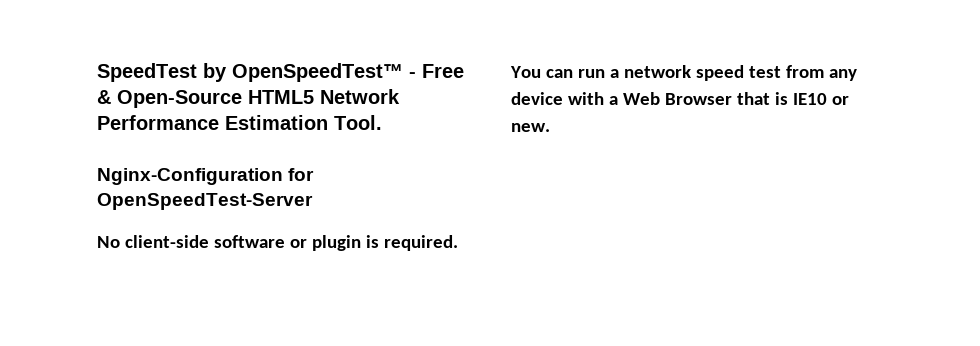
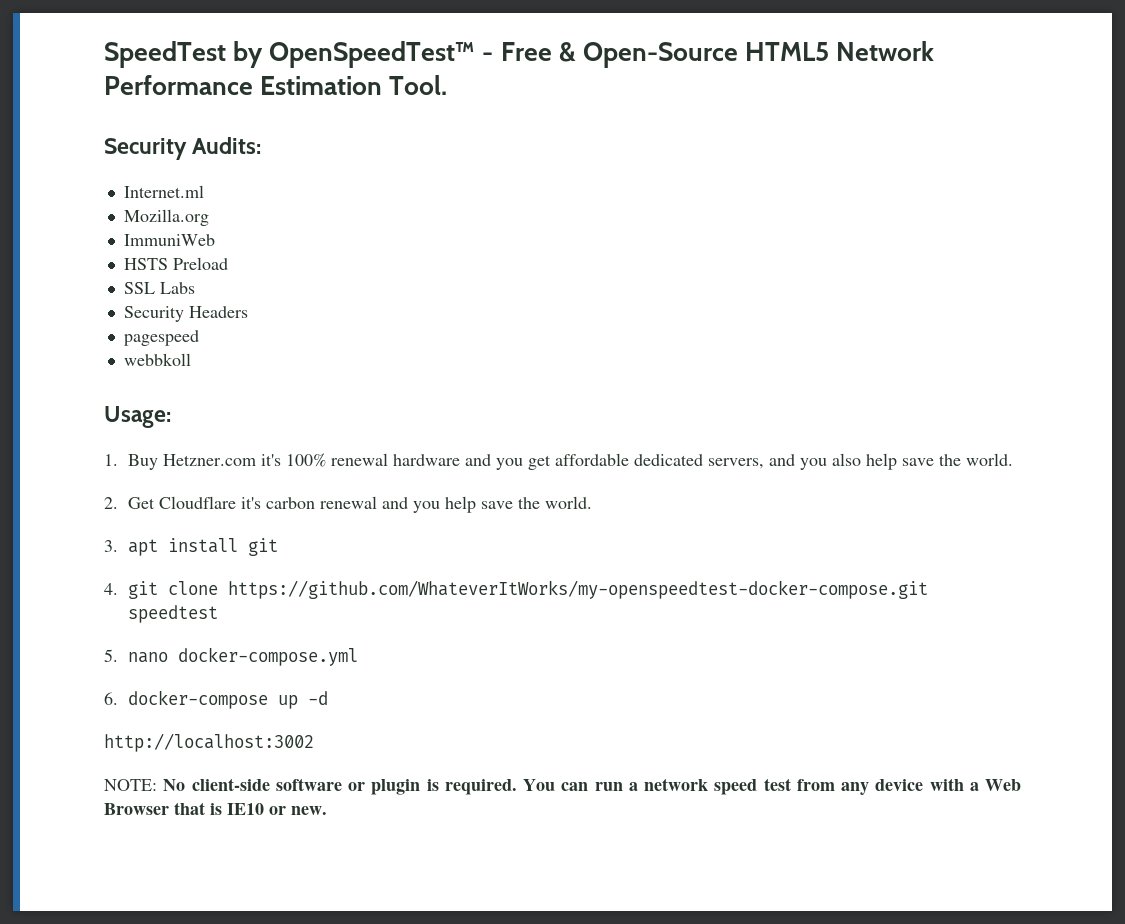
- Nginx-Configuration for OpenSpeedTest-Server
- No client-side software or plugin is required.
+ Security Audits:
+ Internet.ml
+ Mozilla.org
+ ImmuniWeb
+ HSTS Preload
+ SSL Labs
+ Security Headers
+ pagespeed
+ webbkoll
+ Usage:
+ 1. Buy Hetzner.com it's 100% renewal hardware and you get affordable dedicated servers, and you also help save the world.
+ 2. Get Cloudflare it's carbon renewal and you help save the world.
+ 3. apt install git
+ 4. git clone https://github.com/WhateverItWorks/my-openspeedtest-docker-compose.git speedtest
+ 5. nano docker-compose.yml
+ 6. docker-compose up -d
+ http://localhost:3002
+ NOTE: No client-side software or plugin is required.

